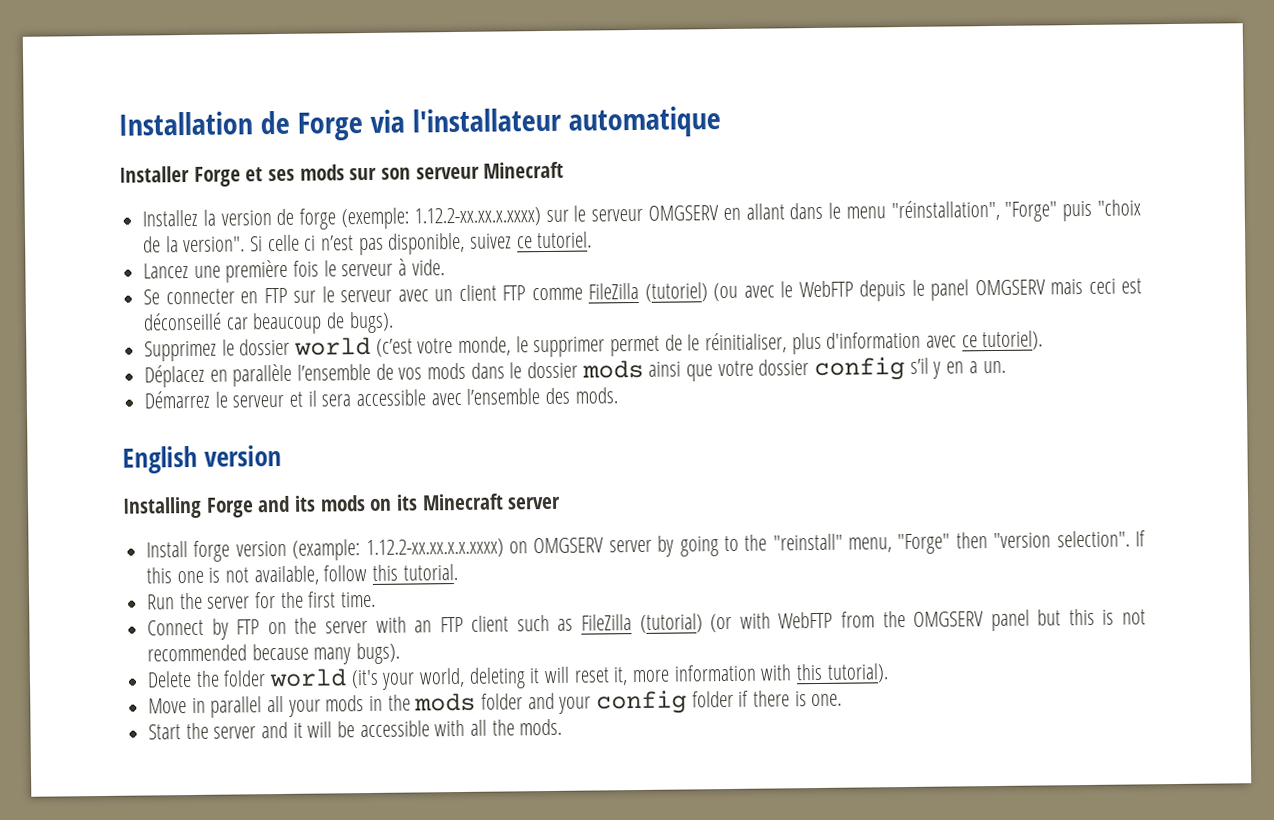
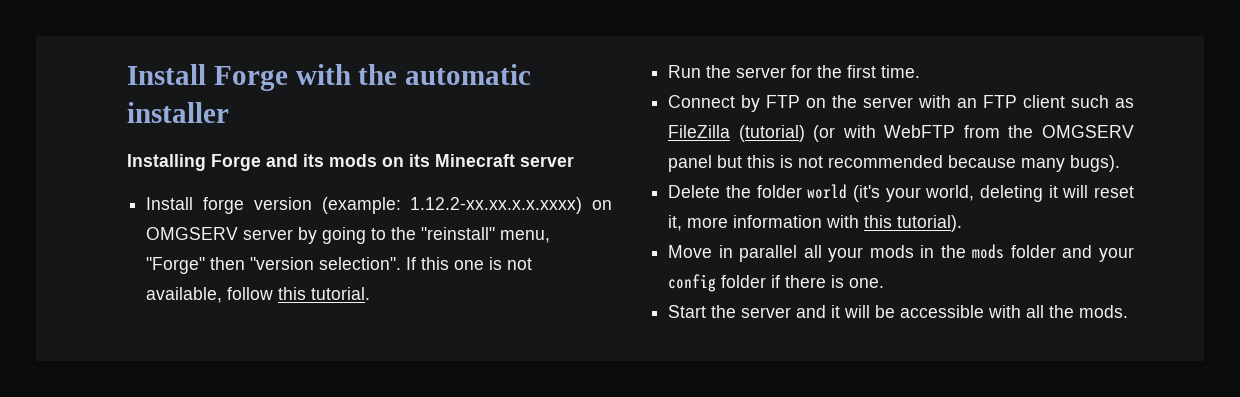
- Installation de Forge via l'installateur automatique
- Installer Forge et ses mods sur son serveur Minecraft
- Installez la version de forge (exemple: 1.12.2-xx.xx.x.xxxx) sur le serveur OMGSERV en allant dans le menu "réinstallation", "Forge" puis "choix de la version". Si celle ci n’est pas disponible, suivez ce tutoriel.
- Lancez une première fois le serveur à vide.
- Se connecter en FTP sur le serveur avec un client FTP comme FileZilla (tutoriel) (ou avec le WebFTP depuis le panel OMGSERV mais ceci est déconseillé car beaucoup de bugs).
- Supprimez le dossier world (c’est votre monde, le supprimer permet de le réinitialiser, plus d'information avec ce tutoriel).
- Déplacez en parallèle l’ensemble de vos mods dans le dossier mods ainsi que votre dossier config s’il y en a un.
- Démarrez le serveur et il sera accessible avec l’ensemble des mods.
- English version
+ Install Forge with the automatic installer

